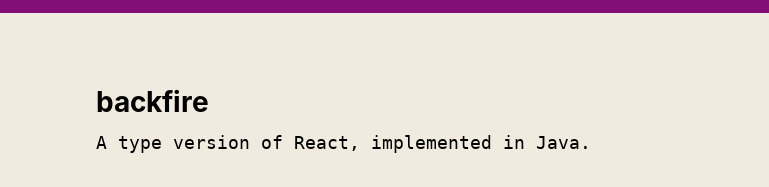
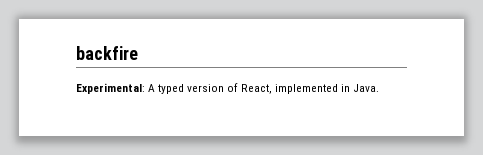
- A type version of React, implemented in Java.
+ Experimental: A typed version of React, implemented in Java.

